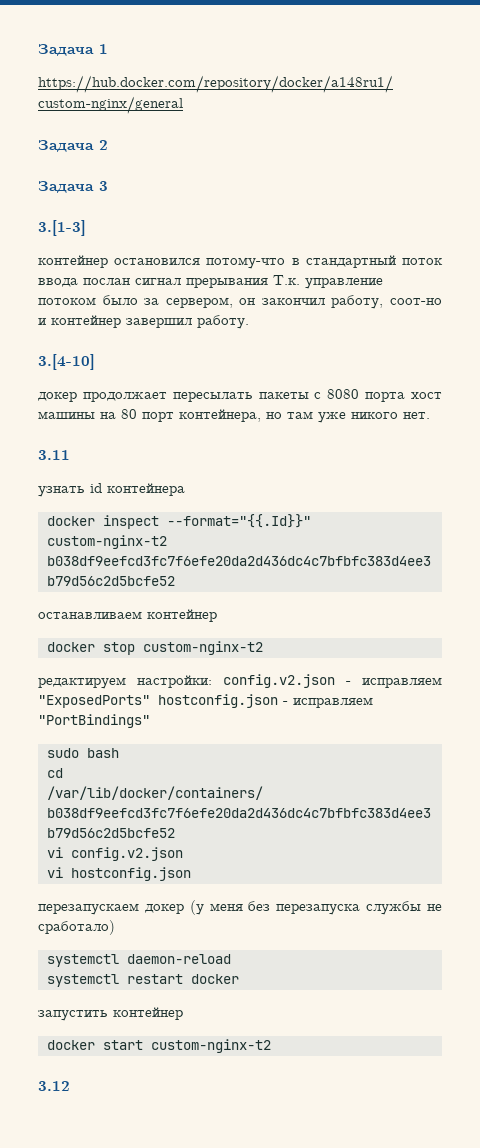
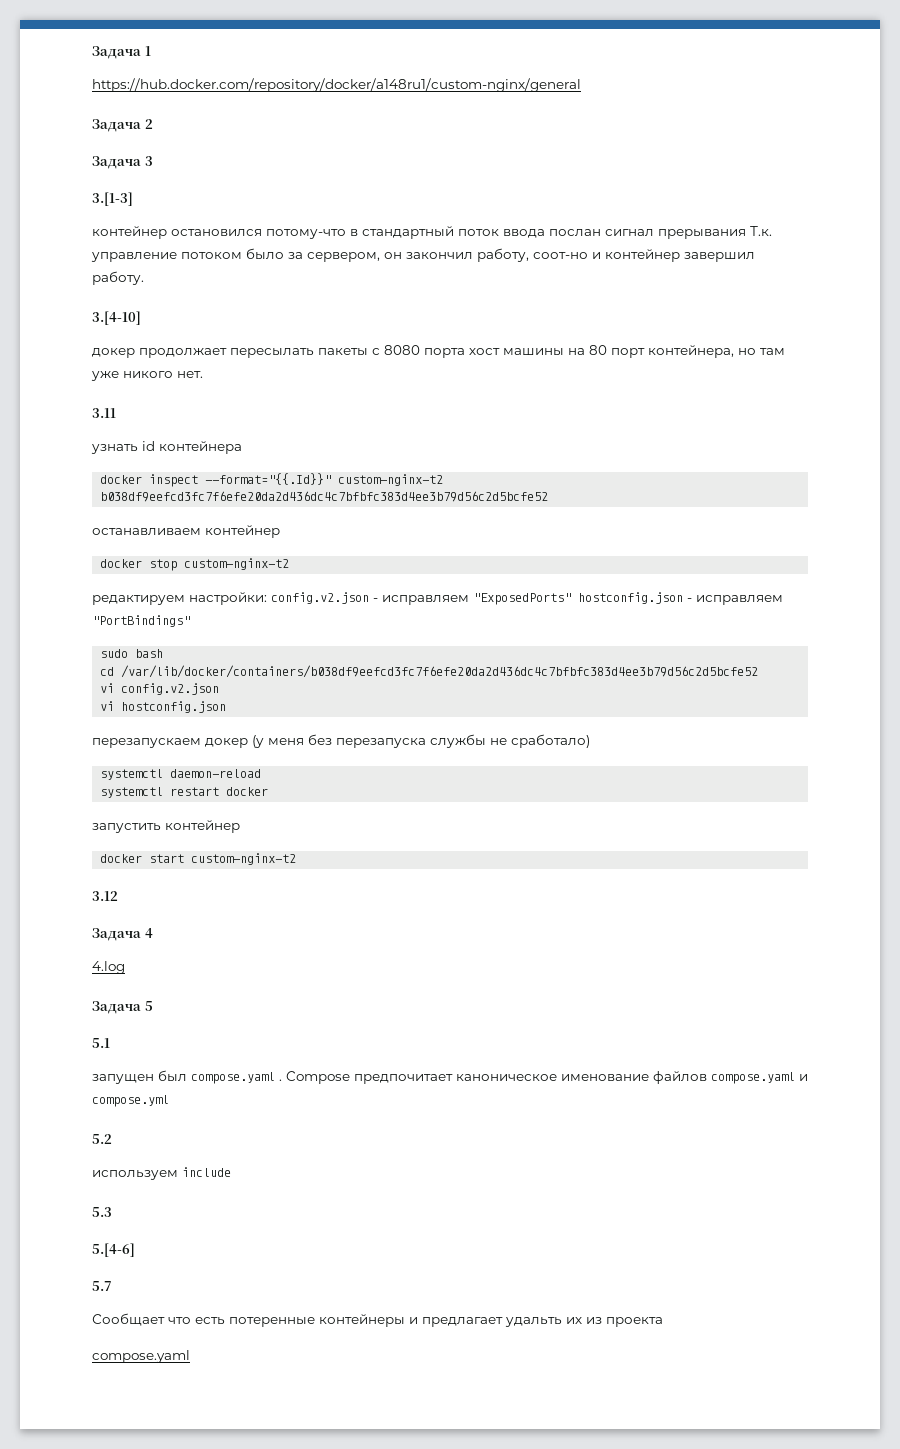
+ Задача 4
+ 4.log
+ Задача 5
+ 5.1
+ запущен был compose.yaml . Compose предпочитает каноническое именование файлов compose.yaml и compose.yml
+ 5.2
+ используем include
+ 5.3
+ 5.[4-6]
+ 5.7
+ Сообщает что есть потеренные контейнеры и предлагает удальть их из проекта
+ compose.yaml

